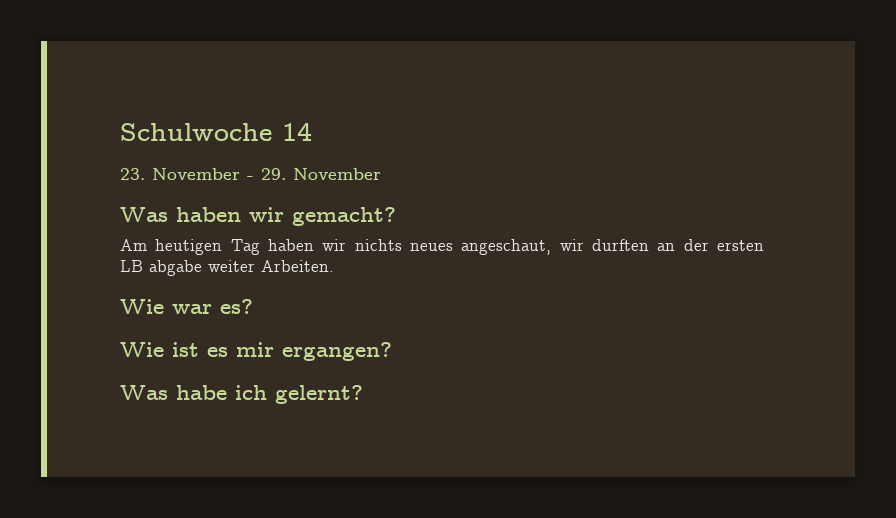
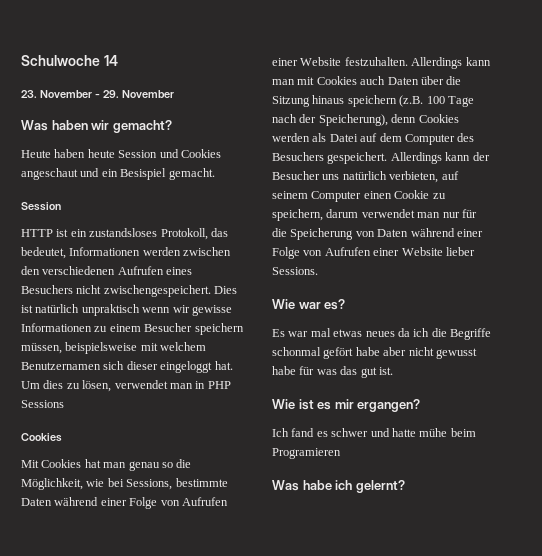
- Am heutigen Tag haben wir nichts neues angeschaut, wir durften an der ersten LB abgabe weiter Arbeiten.
+ Heute haben heute Session und Cookies angeschaut und ein Besispiel gemacht.
+ Session
+ HTTP ist ein zustandsloses Protokoll, das bedeutet, Informationen werden zwischen den verschiedenen Aufrufen eines Besuchers nicht zwischengespeichert. Dies ist natürlich unpraktisch wenn wir gewisse Informationen zu einem Besucher speichern müssen, beispielsweise mit welchem Benutzernamen sich dieser eingeloggt hat. Um dies zu lösen, verwendet man in PHP Sessions
+ Cookies
+ Mit Cookies hat man genau so die Möglichkeit, wie bei Sessions, bestimmte Daten während einer Folge von Aufrufen einer Website festzuhalten. Allerdings kann man mit Cookies auch Daten über die Sitzung hinaus speichern (z.B. 100 Tage nach der Speicherung), denn Cookies werden als Datei auf dem Computer des Besuchers gespeichert. Allerdings kann der Besucher uns natürlich verbieten, auf seinem Computer einen Cookie zu speichern, darum verwendet man nur für die Speicherung von Daten während einer Folge von Aufrufen einer Website lieber Sessions.
  Wie war es?
+ Es war mal etwas neues da ich die Begriffe schonmal gefört habe aber nicht gewusst habe für was das gut ist.
+ Ich fand es schwer und hatte mühe beim Programieren

